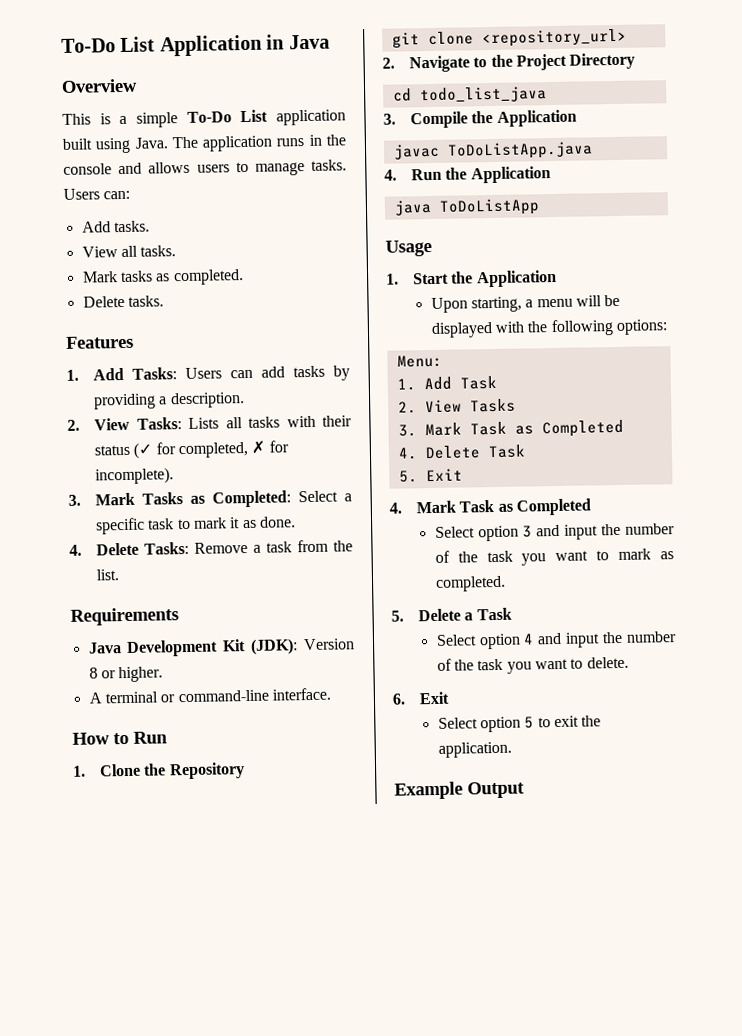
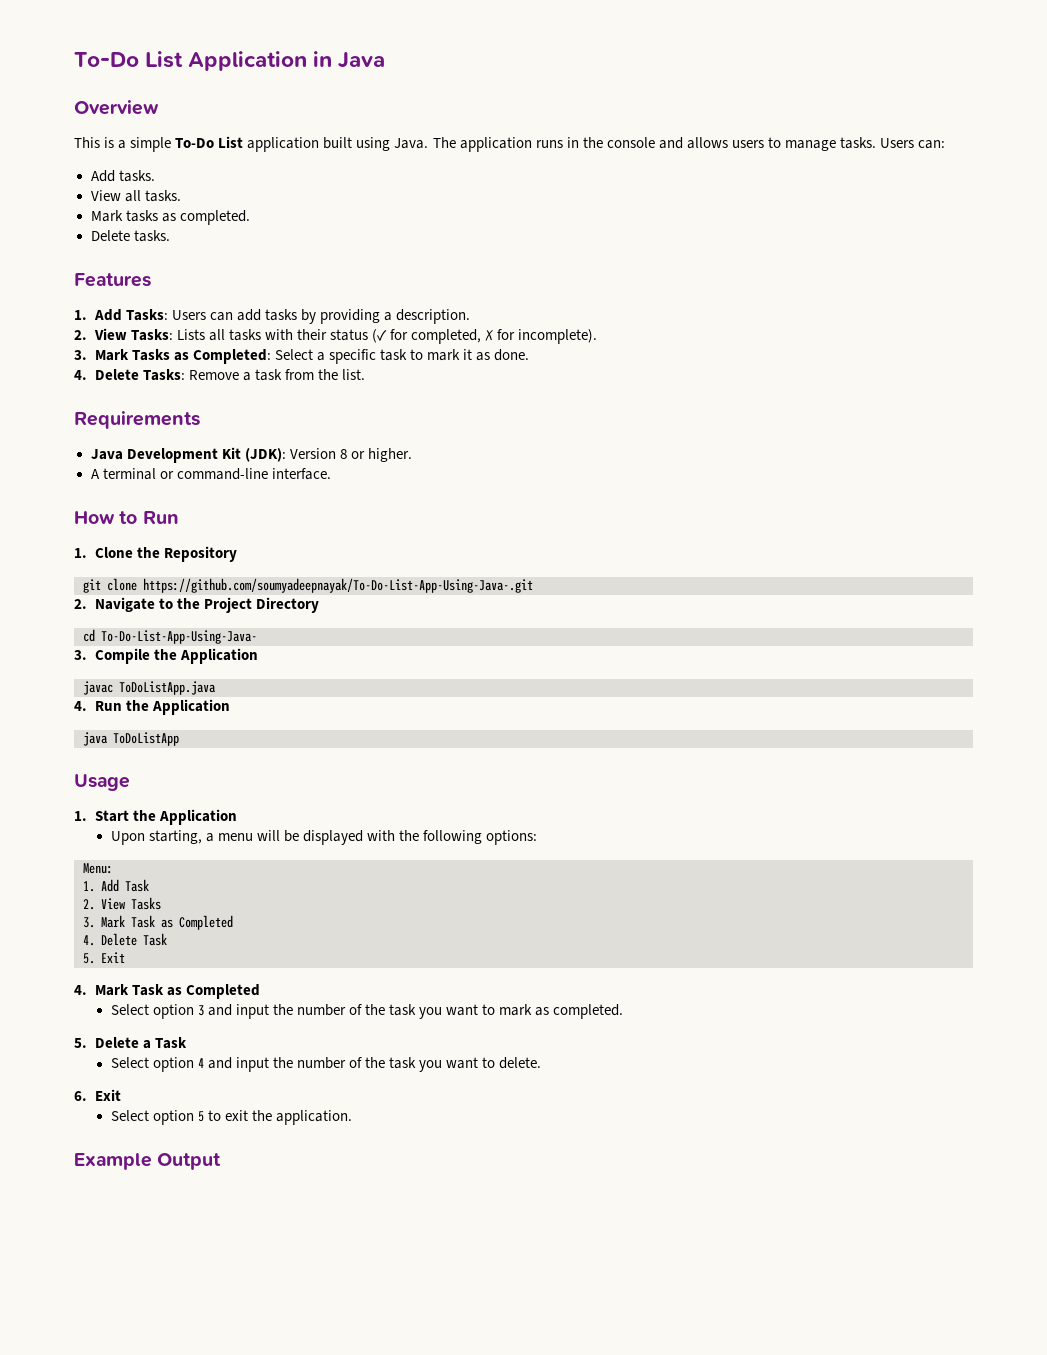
- git clone <repository_url>
+ git clone https://github.com/soumyadeepnayak/To-Do-List-App-Using-Java-.git
- cd todo_list_java
+ cd To-Do-List-App-Using-Java-

